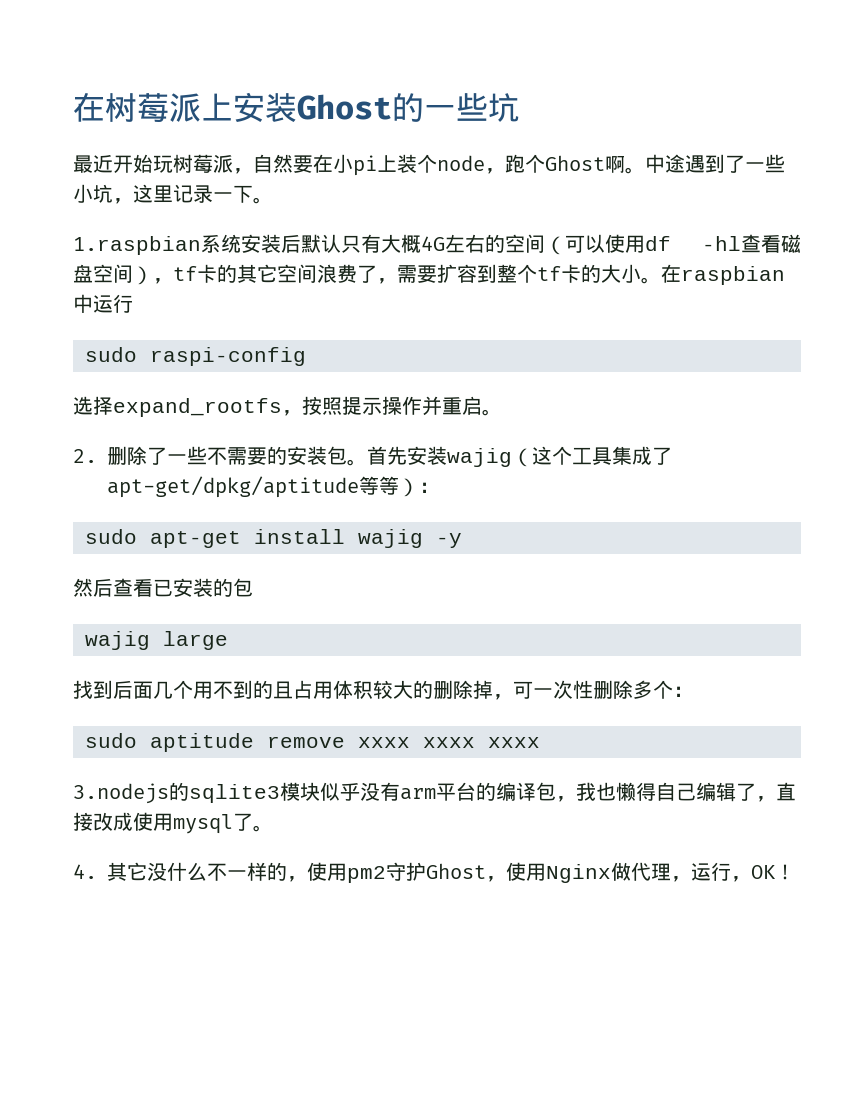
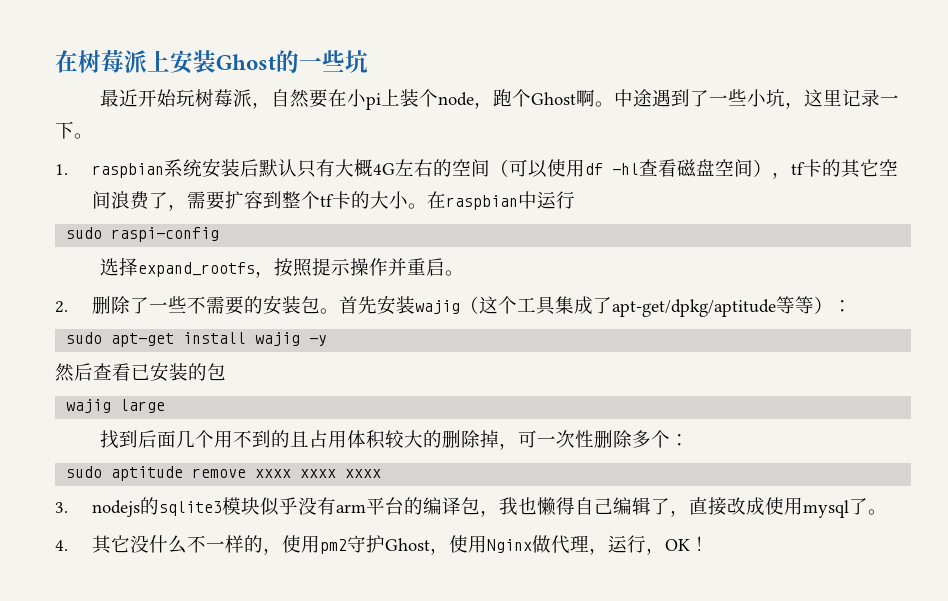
- 1.raspbian系统安装后默认只有大概4G左右的空间（可以使用df -hl查看磁盘空间），tf卡的其它空间浪费了，需要扩容到整个tf卡的大小。
+ 1. raspbian系统安装后默认只有大概4G左右的空间（可以使用df -hl查看磁盘空间），tf卡的其它空间浪费了，需要扩容到整个tf卡的大小。
- 3.nodejs的sqlite3模块似乎没有arm平台的编译包，我也懒得自己编辑了，直接改成使用mysql了。
+ 3. nodejs的sqlite3模块似乎没有arm平台的编译包，我也懒得自己编辑了，直接改成使用mysql了。

